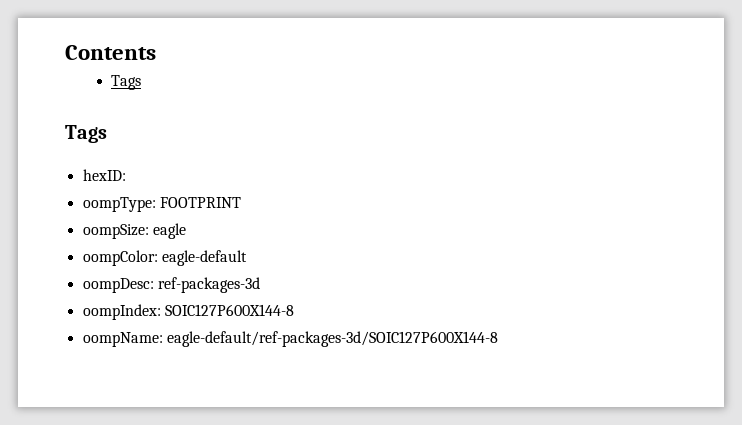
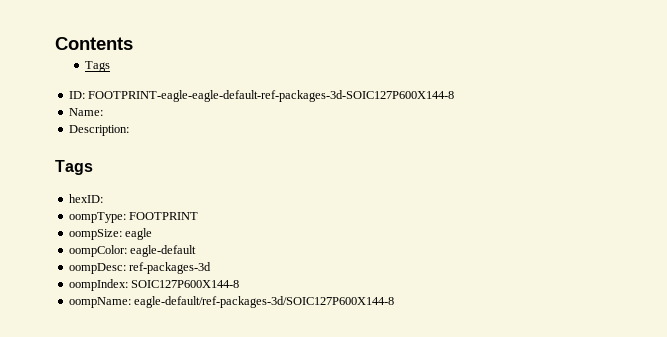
+ ID: FOOTPRINT-eagle-eagle-default-ref-packages-3d-SOIC127P600X144-8
+ Name:
+ Description:

